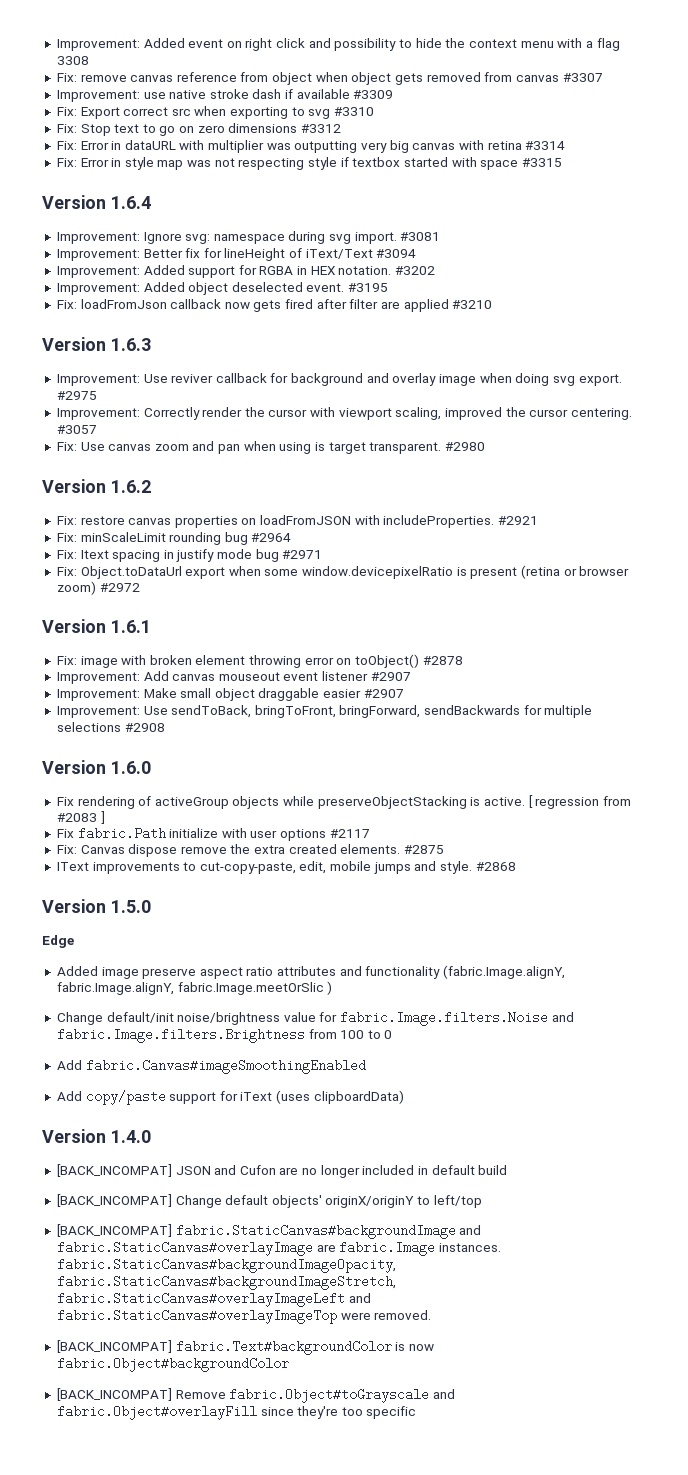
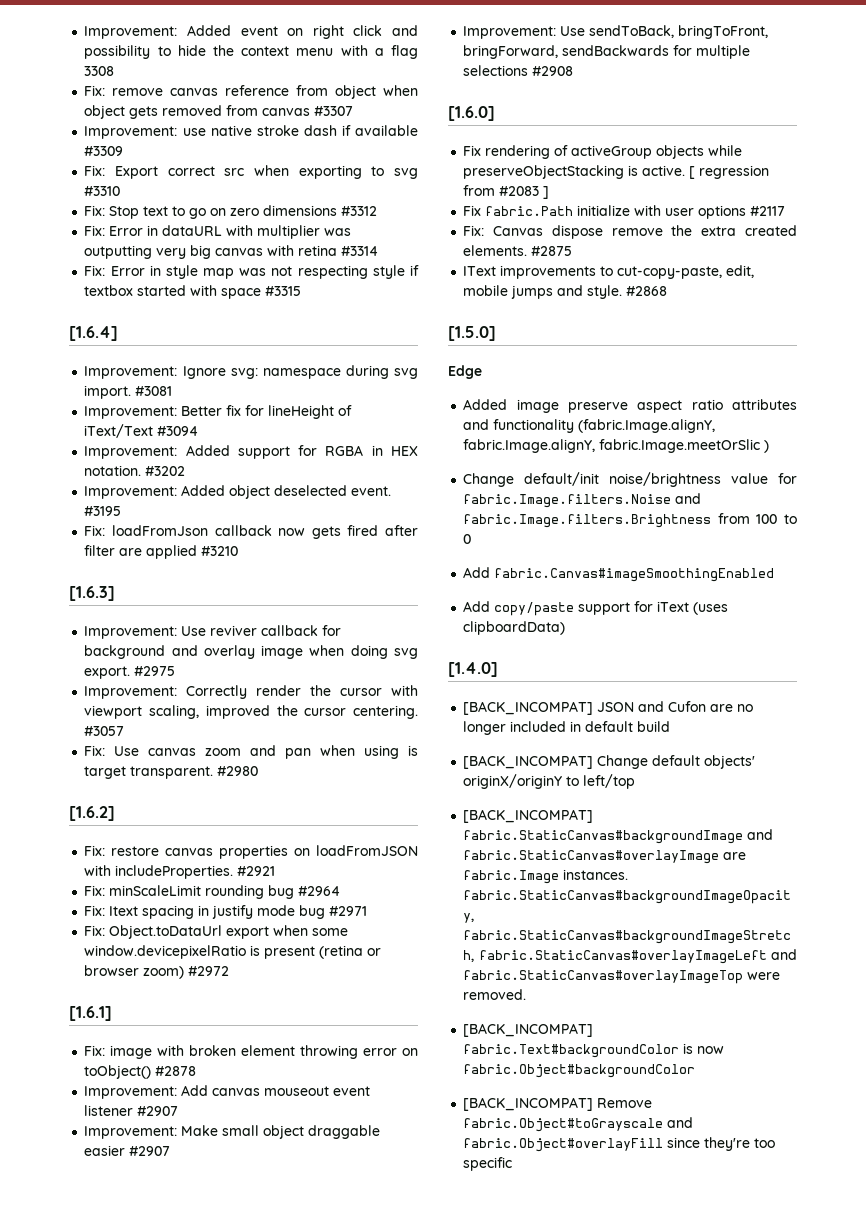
- Version 1.6.4
+ [1.6.4]
- Version 1.6.3
+ [1.6.3]
- Version 1.6.2
+ [1.6.2]
- Version 1.6.1
+ [1.6.1]
- Version 1.6.0
+ [1.6.0]
- Version 1.5.0
+ [1.5.0]
- Version 1.4.0
+ [1.4.0]

